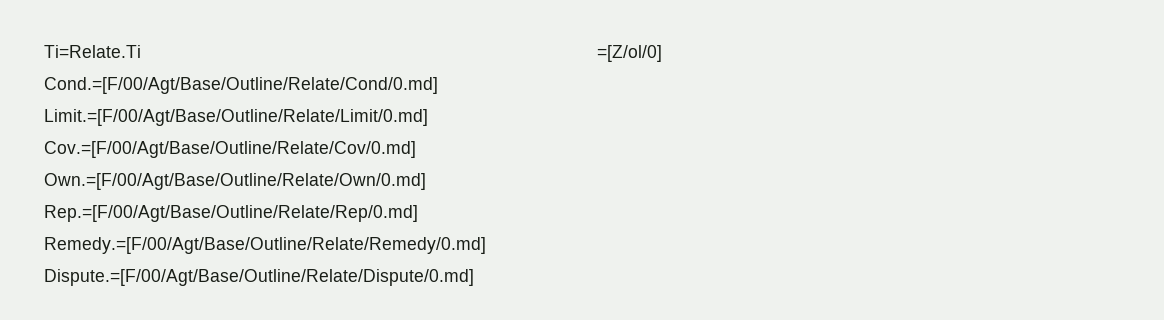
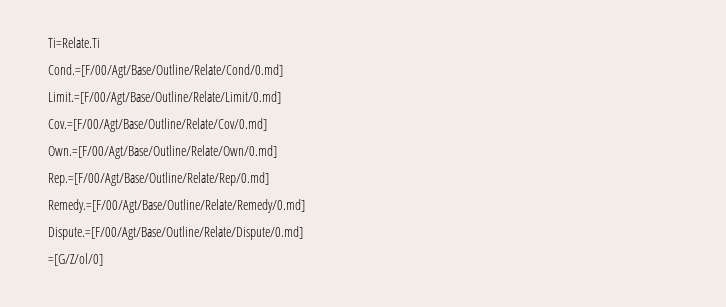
- =[Z/ol/0]
+ =[G/Z/ol/0]

